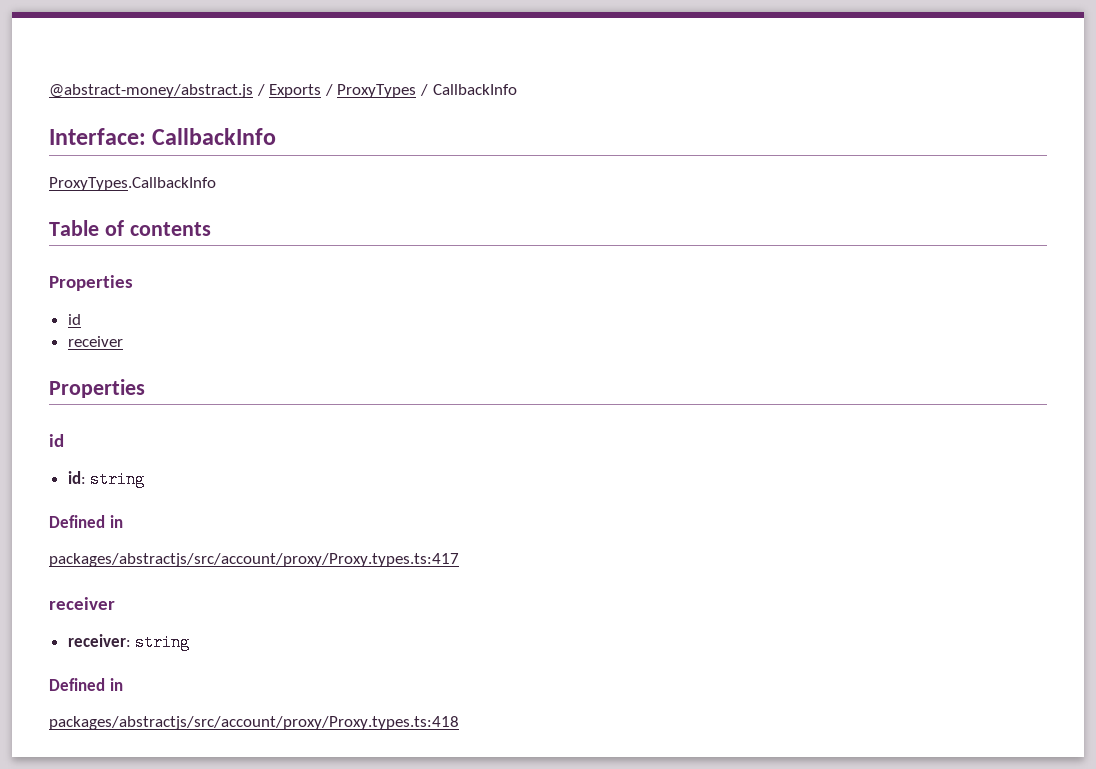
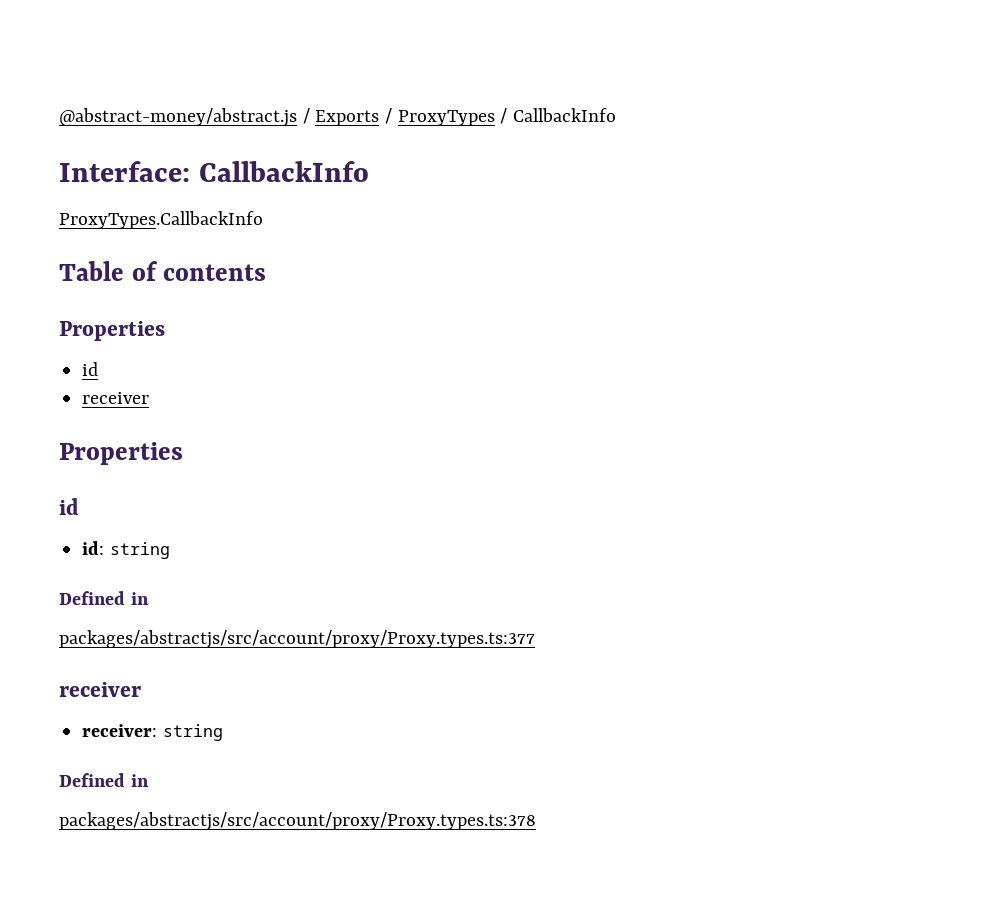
- packages/abstractjs/src/account/proxy/Proxy.types.ts:417
+ packages/abstractjs/src/account/proxy/Proxy.types.ts:377
- packages/abstractjs/src/account/proxy/Proxy.types.ts:418
+ packages/abstractjs/src/account/proxy/Proxy.types.ts:378

